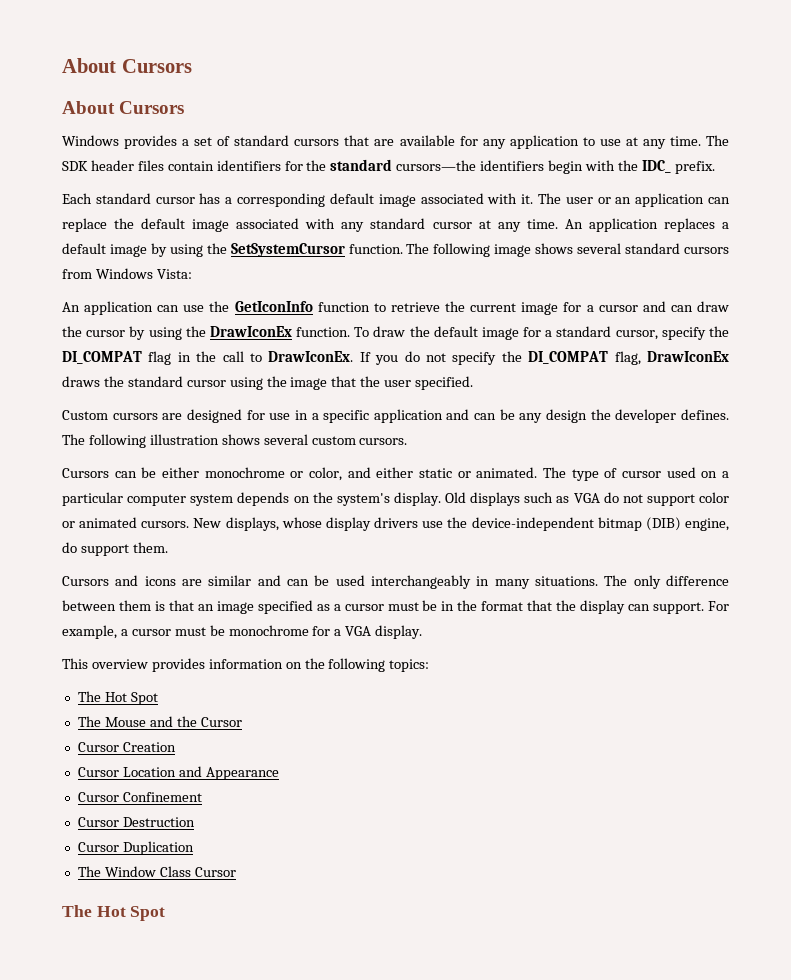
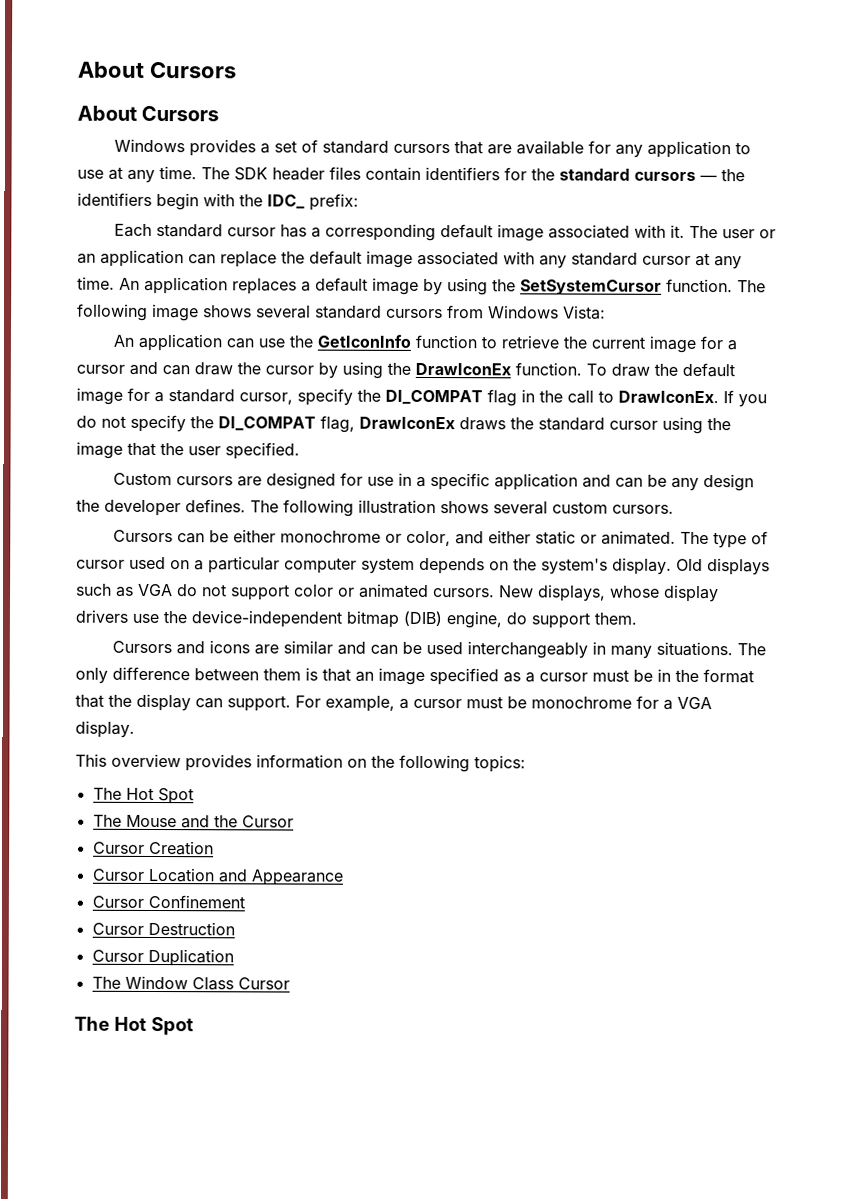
- The SDK header files contain identifiers for the standard cursors—the identifiers begin with the IDC_ prefix.
+ The SDK header files contain identifiers for the standard cursors — the identifiers begin with the IDC_ prefix:

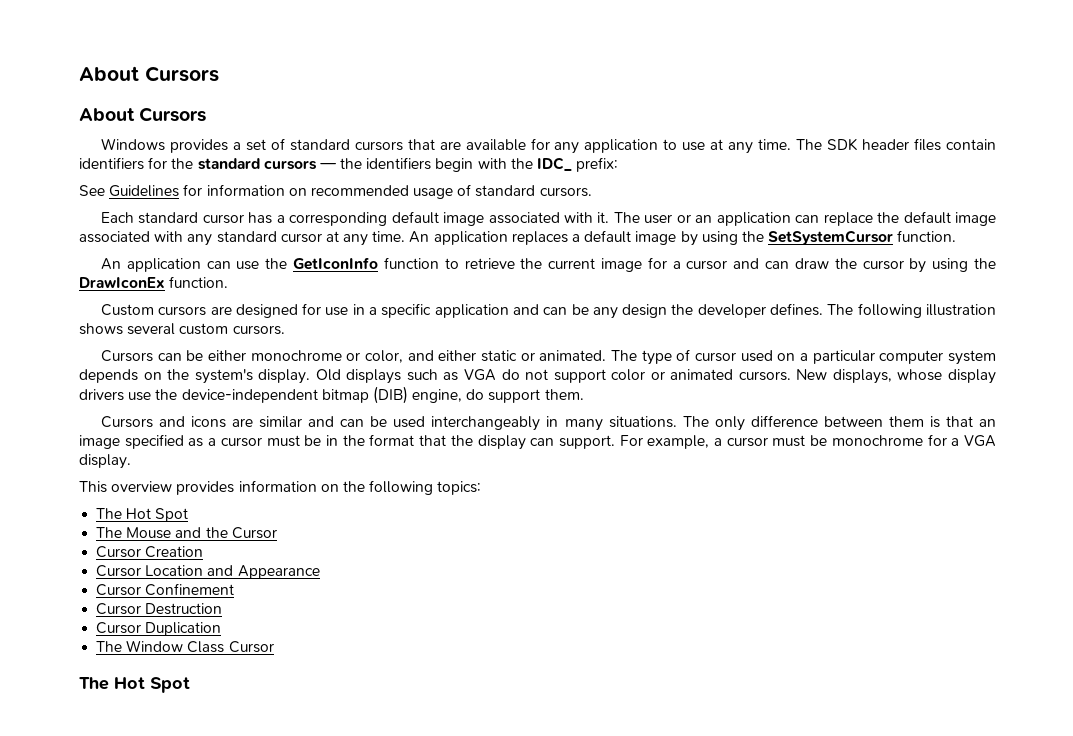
+ See Guidelines for information on recommended usage of standard cursors.
- The following image shows several standard cursors from Windows Vista:
- To draw the default image for a standard cursor, specify the DI_COMPAT flag in the call to DrawIconEx. If you do not specify the DI_COMPAT flag, DrawIconEx draws the standard cursor using the image that the user specified.

